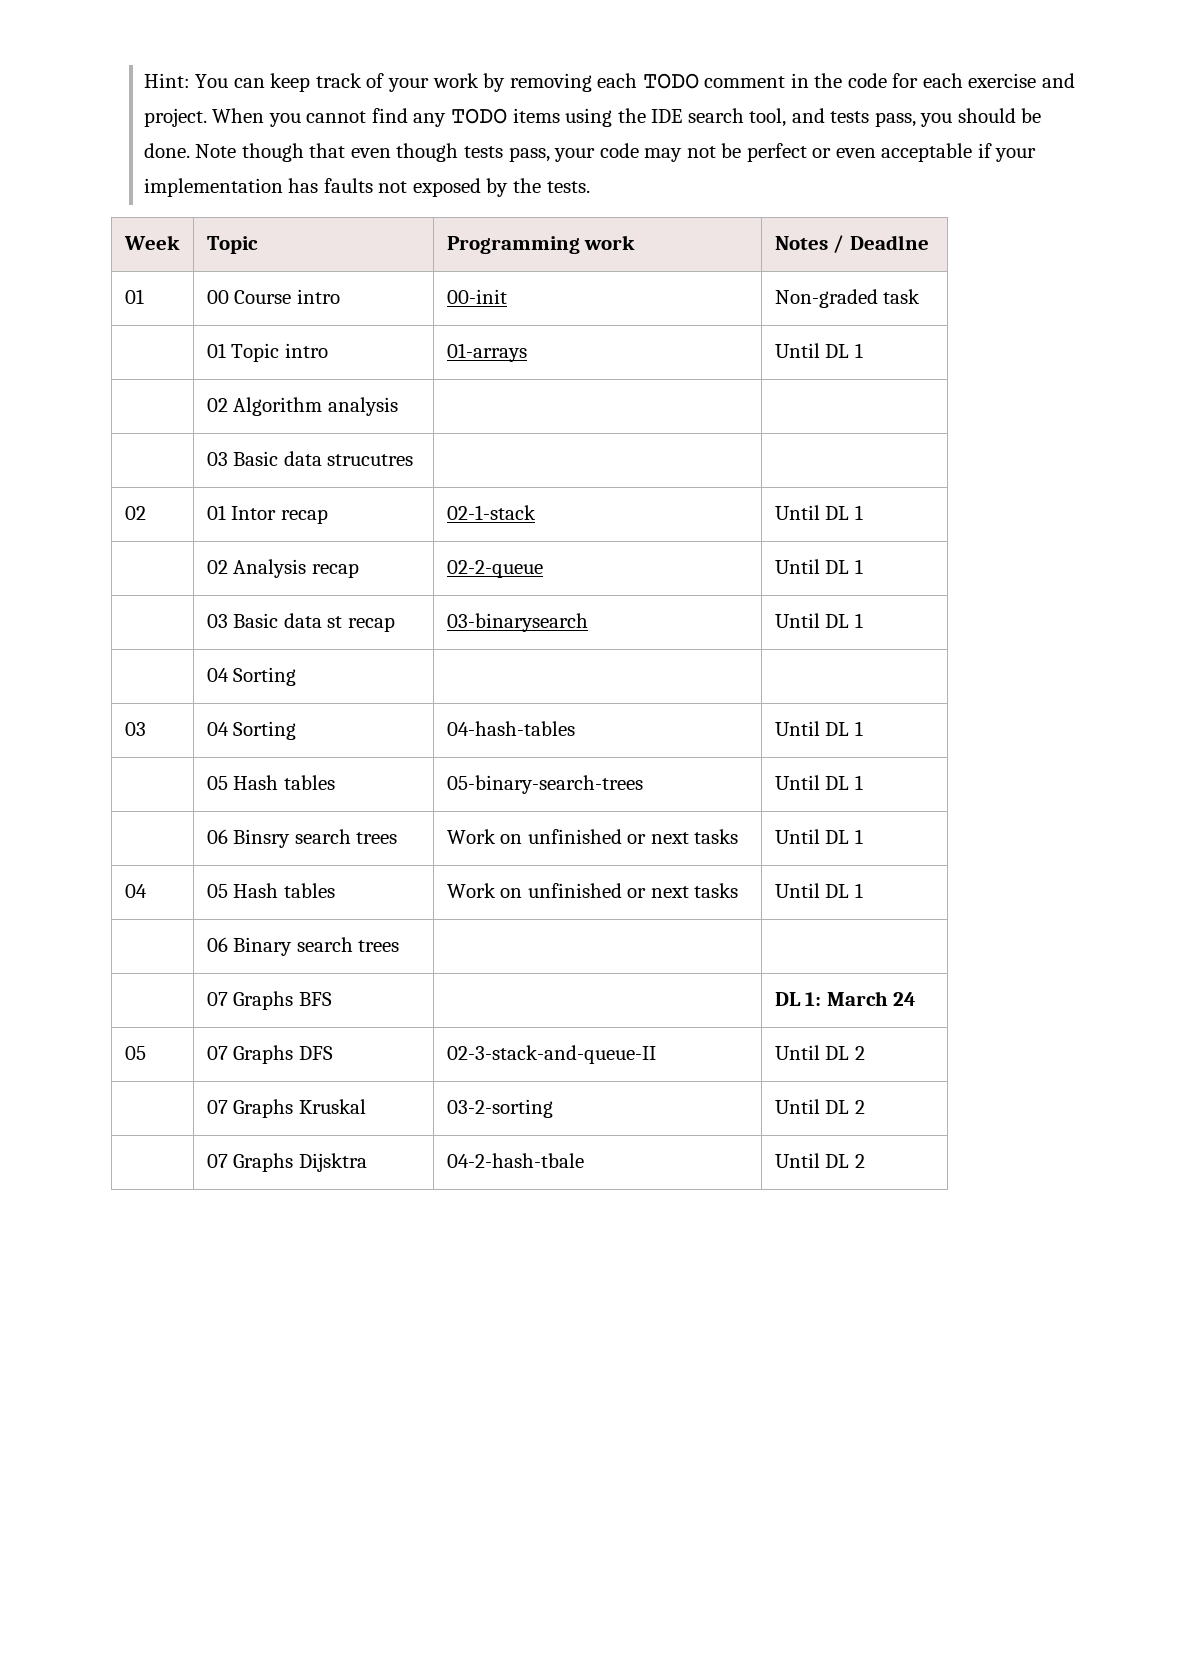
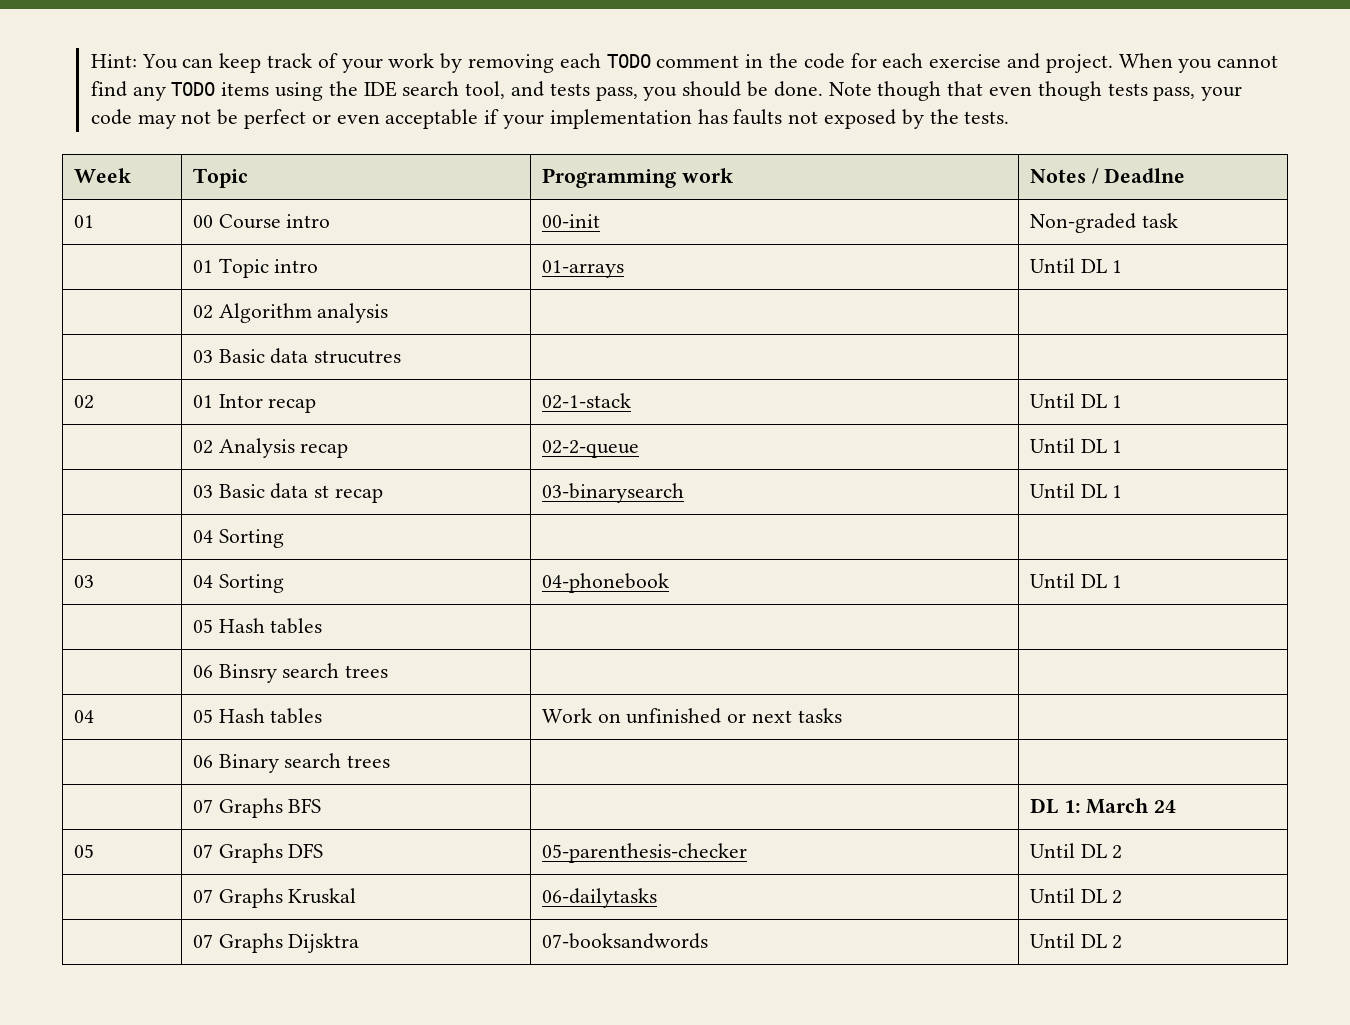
- 03 | 04 Sorting | 04-hash-tables | Until DL 1
+ 03 | 04 Sorting | 04-phonebook | Until DL 1
- | 05 Hash tables | 05-binary-search-trees | Until DL 1
+ | 05 Hash tables | |
- | 06 Binsry search trees | Work on unfinished or next tasks | Until DL 1
+ | 06 Binsry search trees | |
- 04 | 05 Hash tables | Work on unfinished or next tasks | Until DL 1
+ 04 | 05 Hash tables | Work on unfinished or next tasks |
- 05 | 07 Graphs DFS | 02-3-stack-and-queue-II | Until DL 2
+ 05 | 07 Graphs DFS | 05-parenthesis-checker | Until DL 2
- | 07 Graphs Kruskal | 03-2-sorting | Until DL 2
+ | 07 Graphs Kruskal | 06-dailytasks | Until DL 2
- | 07 Graphs Dijsktra | 04-2-hash-tbale | Until DL 2
+ | 07 Graphs Dijsktra | 07-booksandwords | Until DL 2

